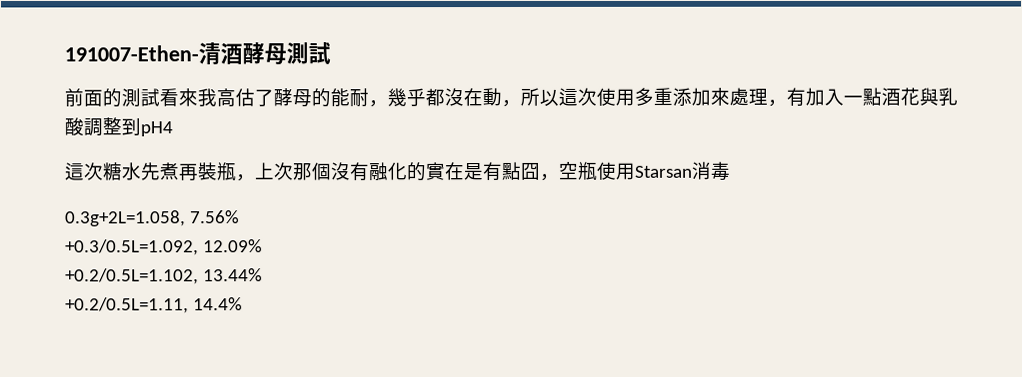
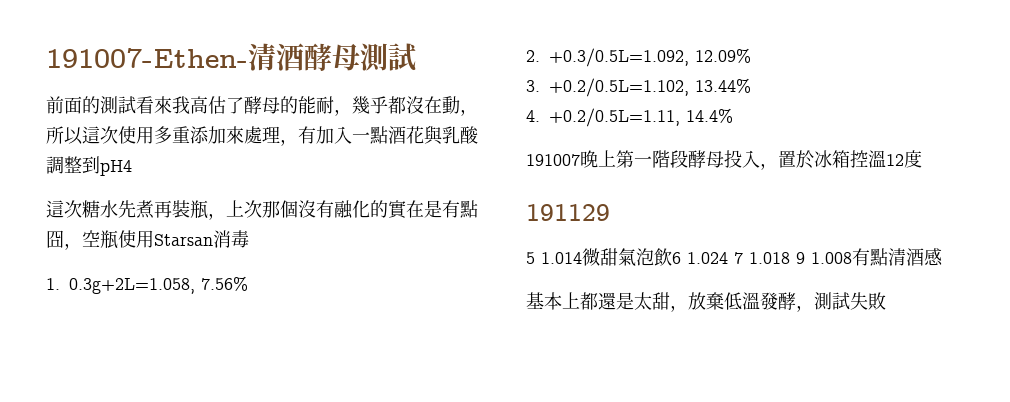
- 0.3g+2L=1.058, 7.56%
+ 1. 0.3g+2L=1.058, 7.56%
- +0.3/0.5L=1.092, 12.09%
+ 2. +0.3/0.5L=1.092, 12.09%
- +0.2/0.5L=1.102, 13.44%
+ 3. +0.2/0.5L=1.102, 13.44%
- +0.2/0.5L=1.11, 14.4%
+ 4. +0.2/0.5L=1.11, 14.4%
+ 191007晚上第一階段酵母投入，置於冰箱控溫12度
+ 191129
+ 5 1.014微甜氣泡飲6 1.024 7 1.018 9 1.008有點清酒感
+ 基本上都還是太甜，放棄低溫發酵，測試失敗

